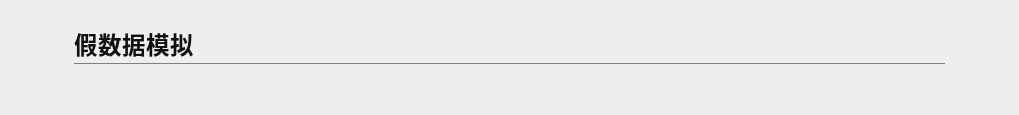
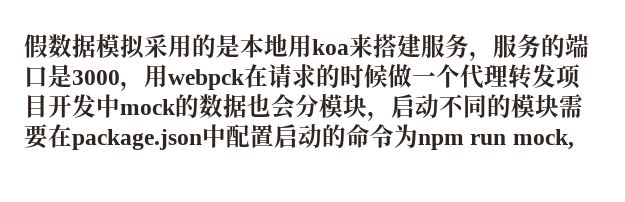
- 假数据模拟
+ 假数据模拟采用的是本地用koa来搭建服务，服务的端口是3000，用webpck在请求的时候做一个代理转发项目开发中mock的数据也会分模块，启动不同的模块需要在package.json中配置启动的命令为npm run mock,

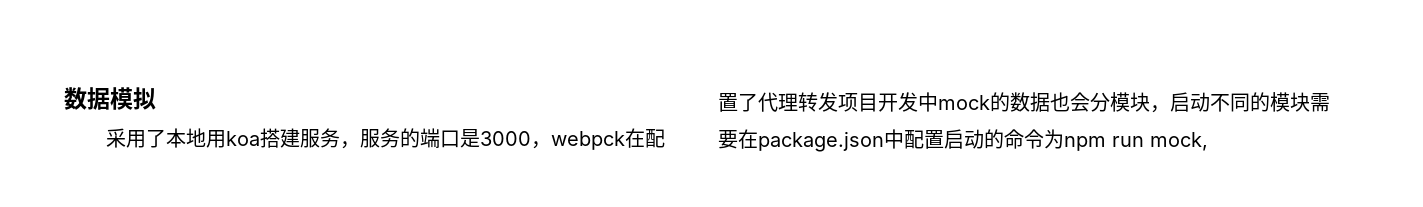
- 假数据模拟采用的是本地用koa来搭建服务，服务的端口是3000，用webpck在请求的时候做一个代理转发项目开发中mock的数据也会分模块，启动不同的模块需要在package.json中配置启动的命令为npm run mock,
+ 数据模拟
+ 采用了本地用koa搭建服务，服务的端口是3000，webpck在配置了代理转发项目开发中mock的数据也会分模块，启动不同的模块需要在package.json中配置启动的命令为npm run mock,

